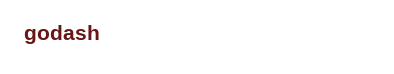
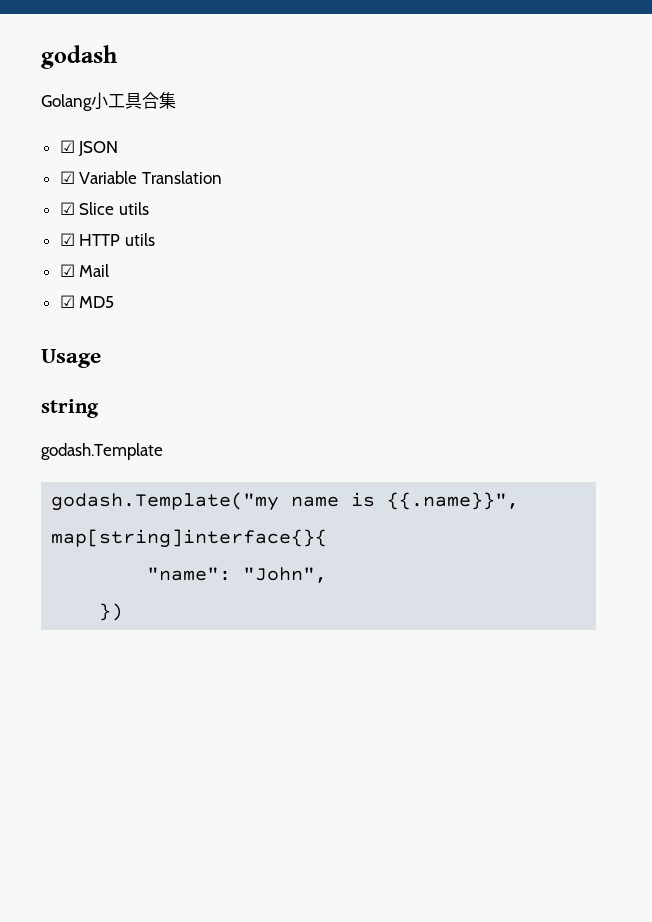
+ Golang小工具合集
+ ☑ JSON
+ ☑ Variable Translation
+ ☑ Slice utils
+ ☑ HTTP utils
+ ☑ Mail
+ ☑ MD5
+ Usage
+ string
+ godash.Template
+ godash.Template("my name is {{.name}}", map[string]interface{}{
+ "name": "John",
+ })

